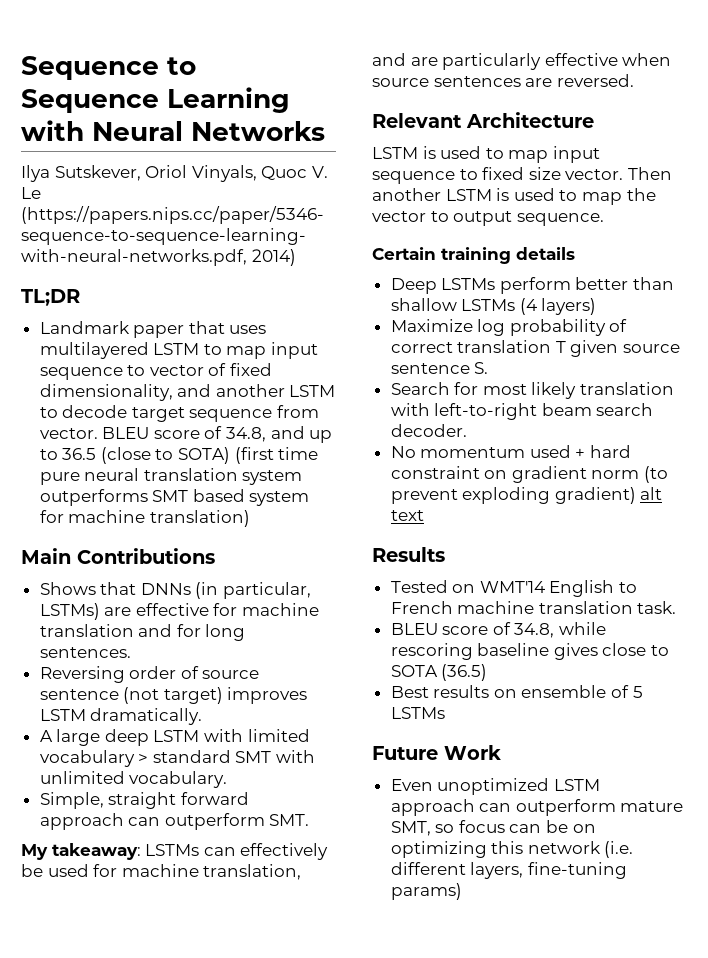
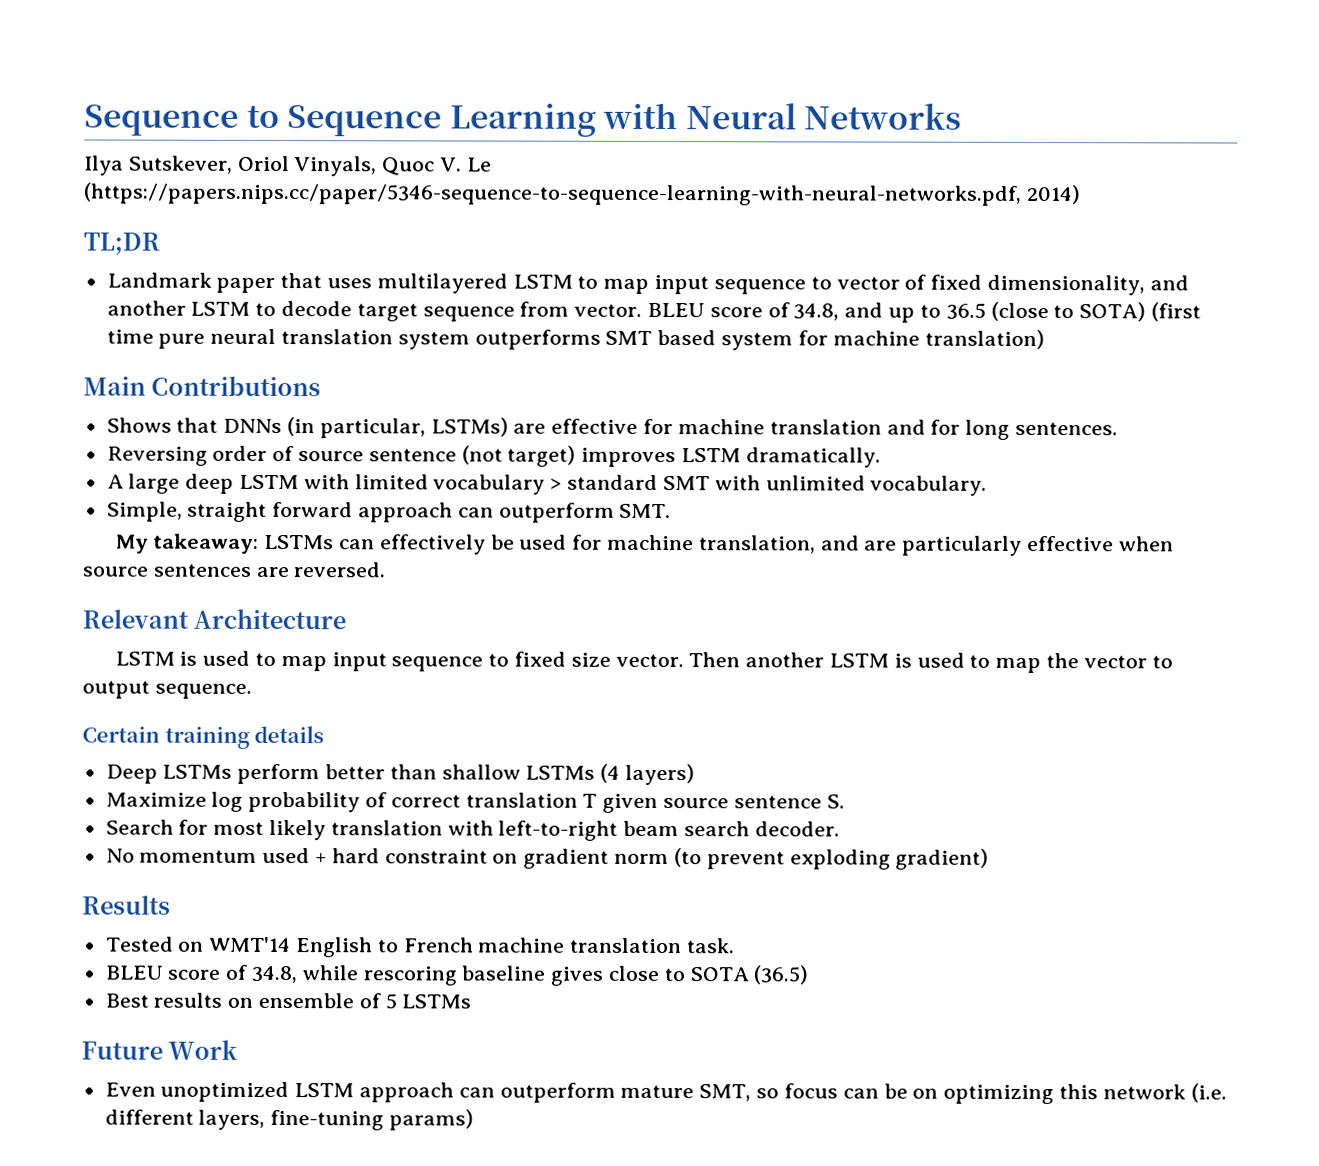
- No momentum used + hard constraint on gradient norm (to prevent exploding gradient) alt text
+ No momentum used + hard constraint on gradient norm (to prevent exploding gradient)

